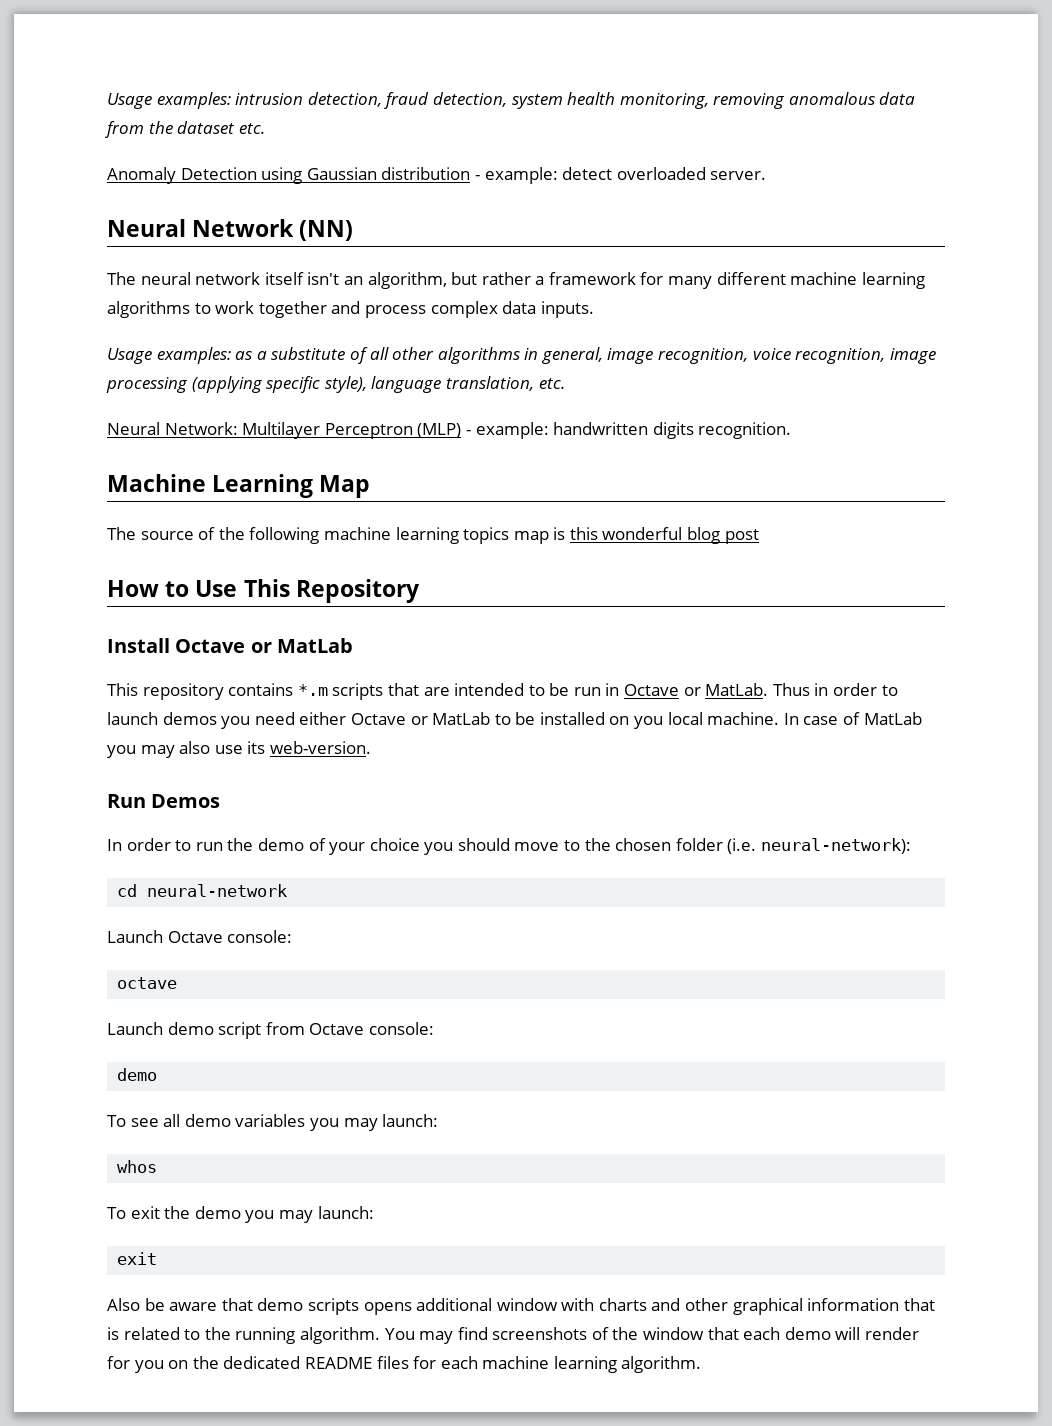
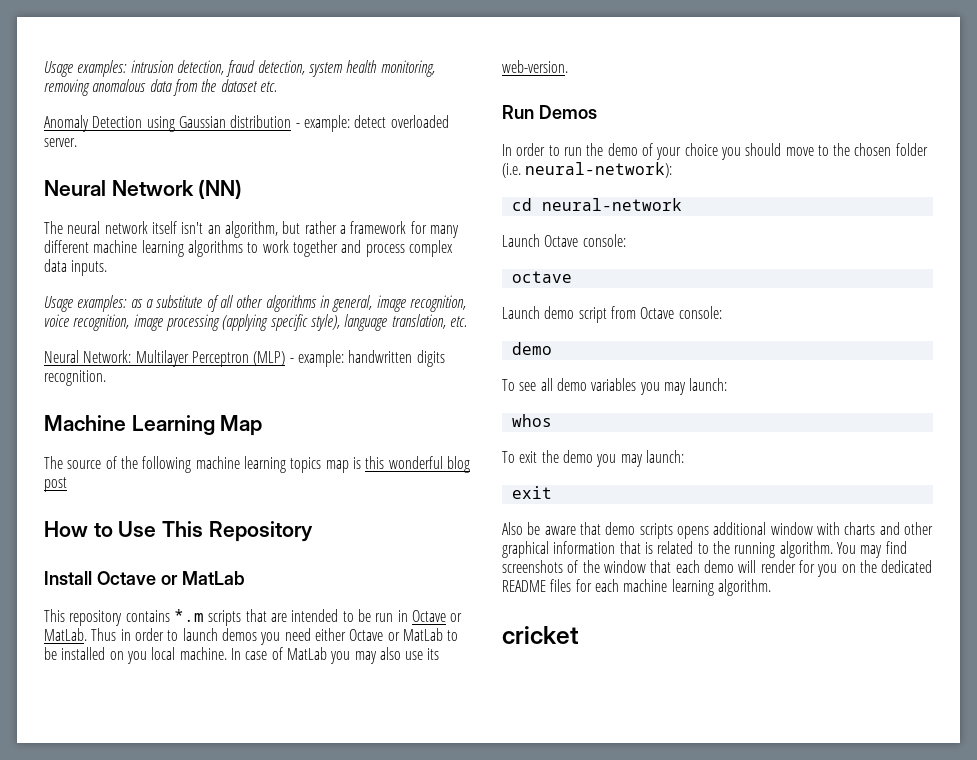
+ cricket

